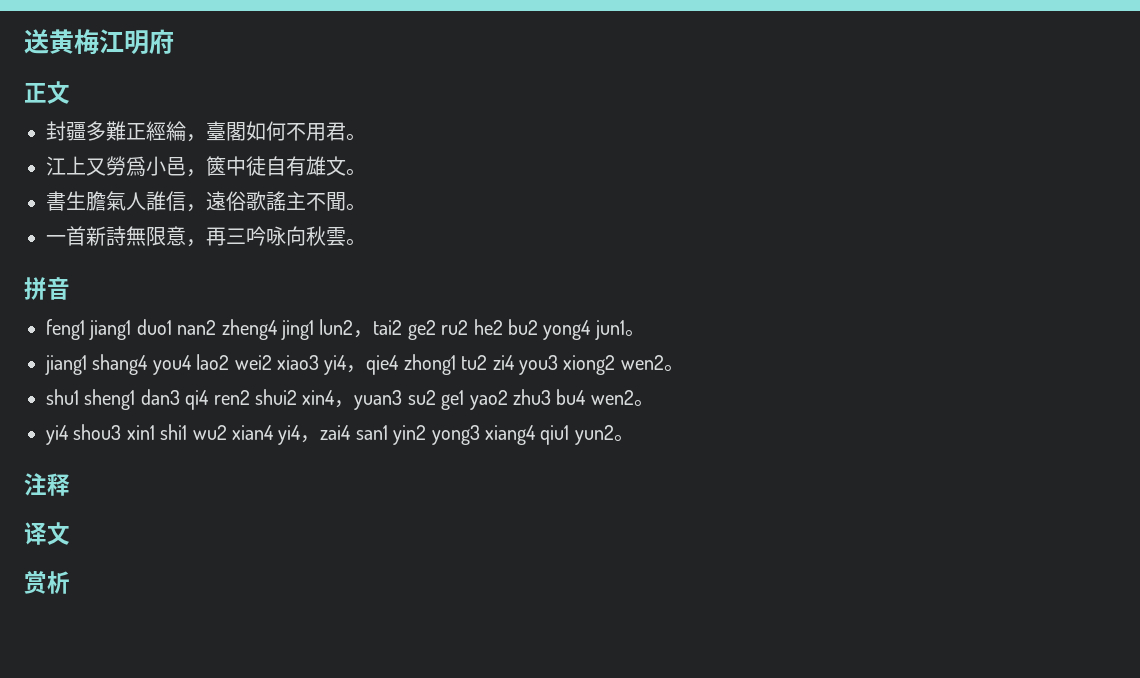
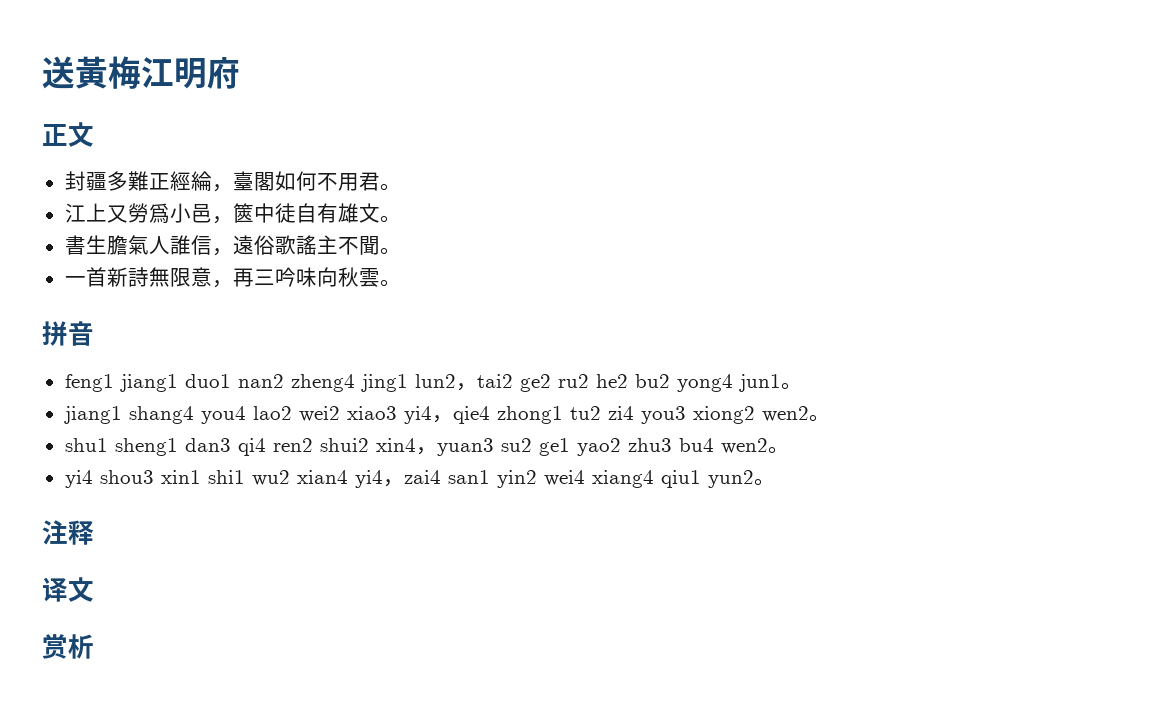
- 送黄梅江明府
+ 送黃梅江明府
- 一首新詩無限意，再三吟咏向秋雲。
+ 一首新詩無限意，再三吟味向秋雲。
- yi4 shou3 xin1 shi1 wu2 xian4 yi4，zai4 san1 yin2 yong3 xiang4 qiu1 yun2。
+ yi4 shou3 xin1 shi1 wu2 xian4 yi4，zai4 san1 yin2 wei4 xiang4 qiu1 yun2。

